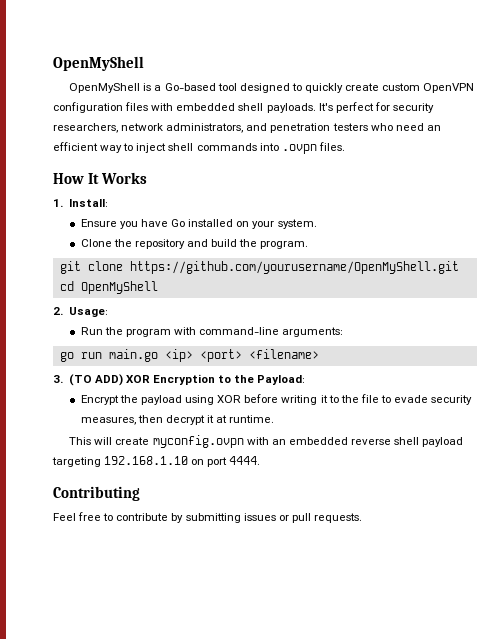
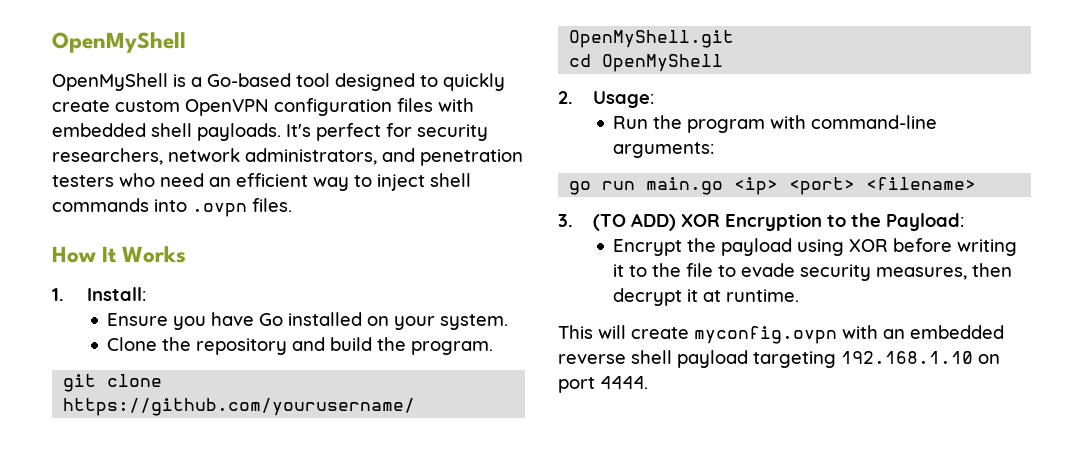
- Contributing
- Feel free to contribute by submitting issues or pull requests.

